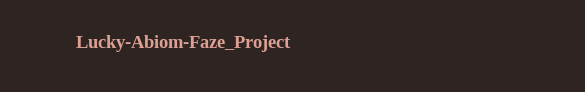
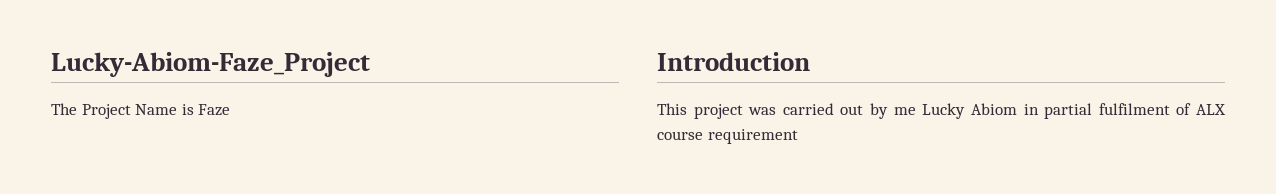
+ The Project Name is Faze
+ Introduction
+ This project was carried out by me Lucky Abiom in partial fulfilment of ALX course requirement

